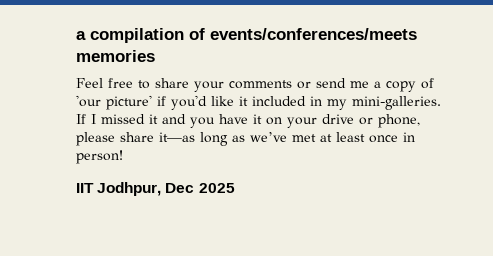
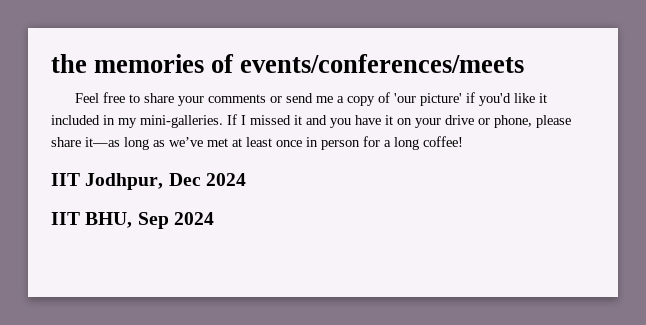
- a compilation of events/conferences/meets memories
+ the memories of events/conferences/meets
- If I missed it and you have it on your drive or phone, please share it—as long as we’ve met at least once in person!
- IIT Jodhpur, Dec 2025
+ If I missed it and you have it on your drive or phone, please share it—as long as we’ve met at least once in person for a long coffee!
+ IIT Jodhpur, Dec 2024
+ IIT BHU, Sep 2024

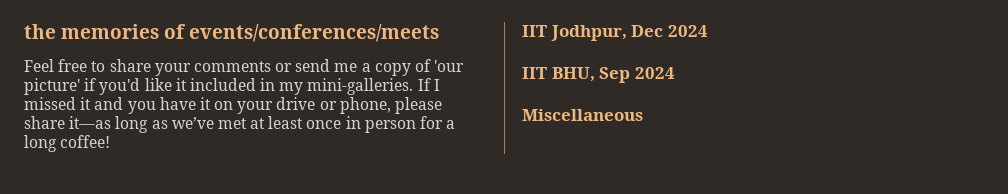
+ Miscellaneous

